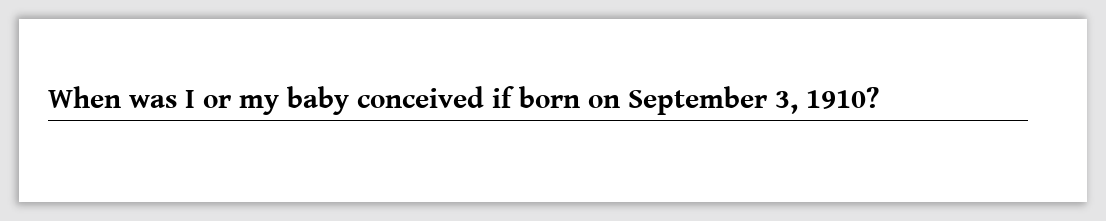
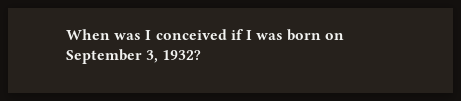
- When was I or my baby conceived if born on September 3, 1910?
+ When was I conceived if I was born on September 3, 1932?

